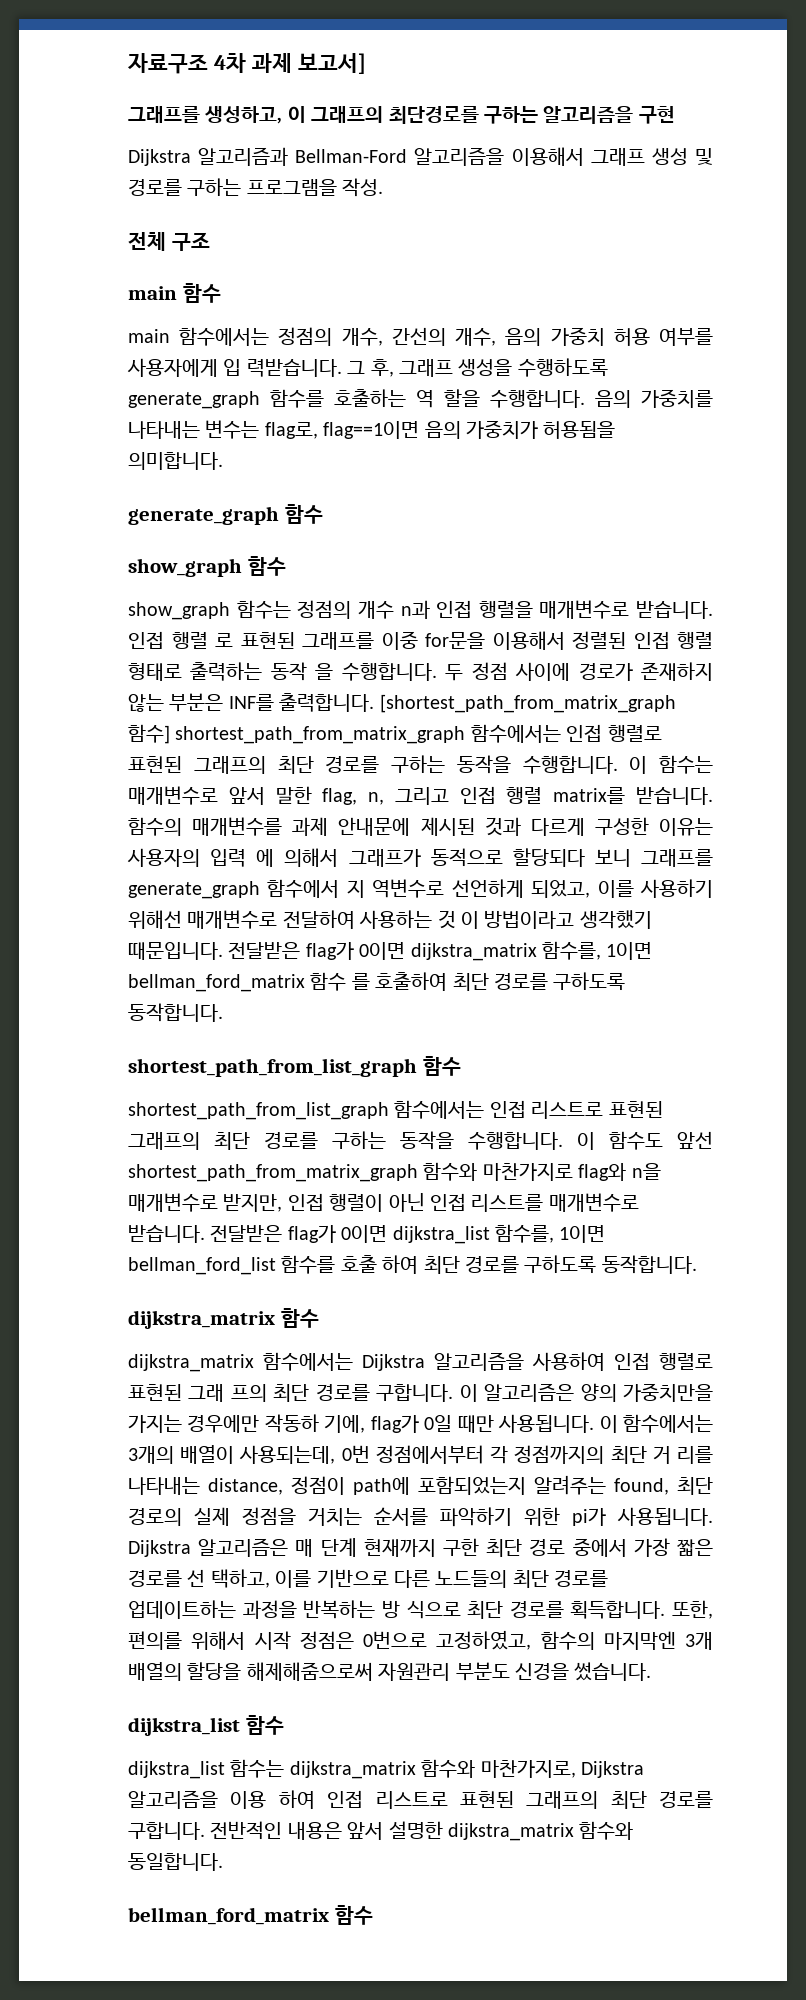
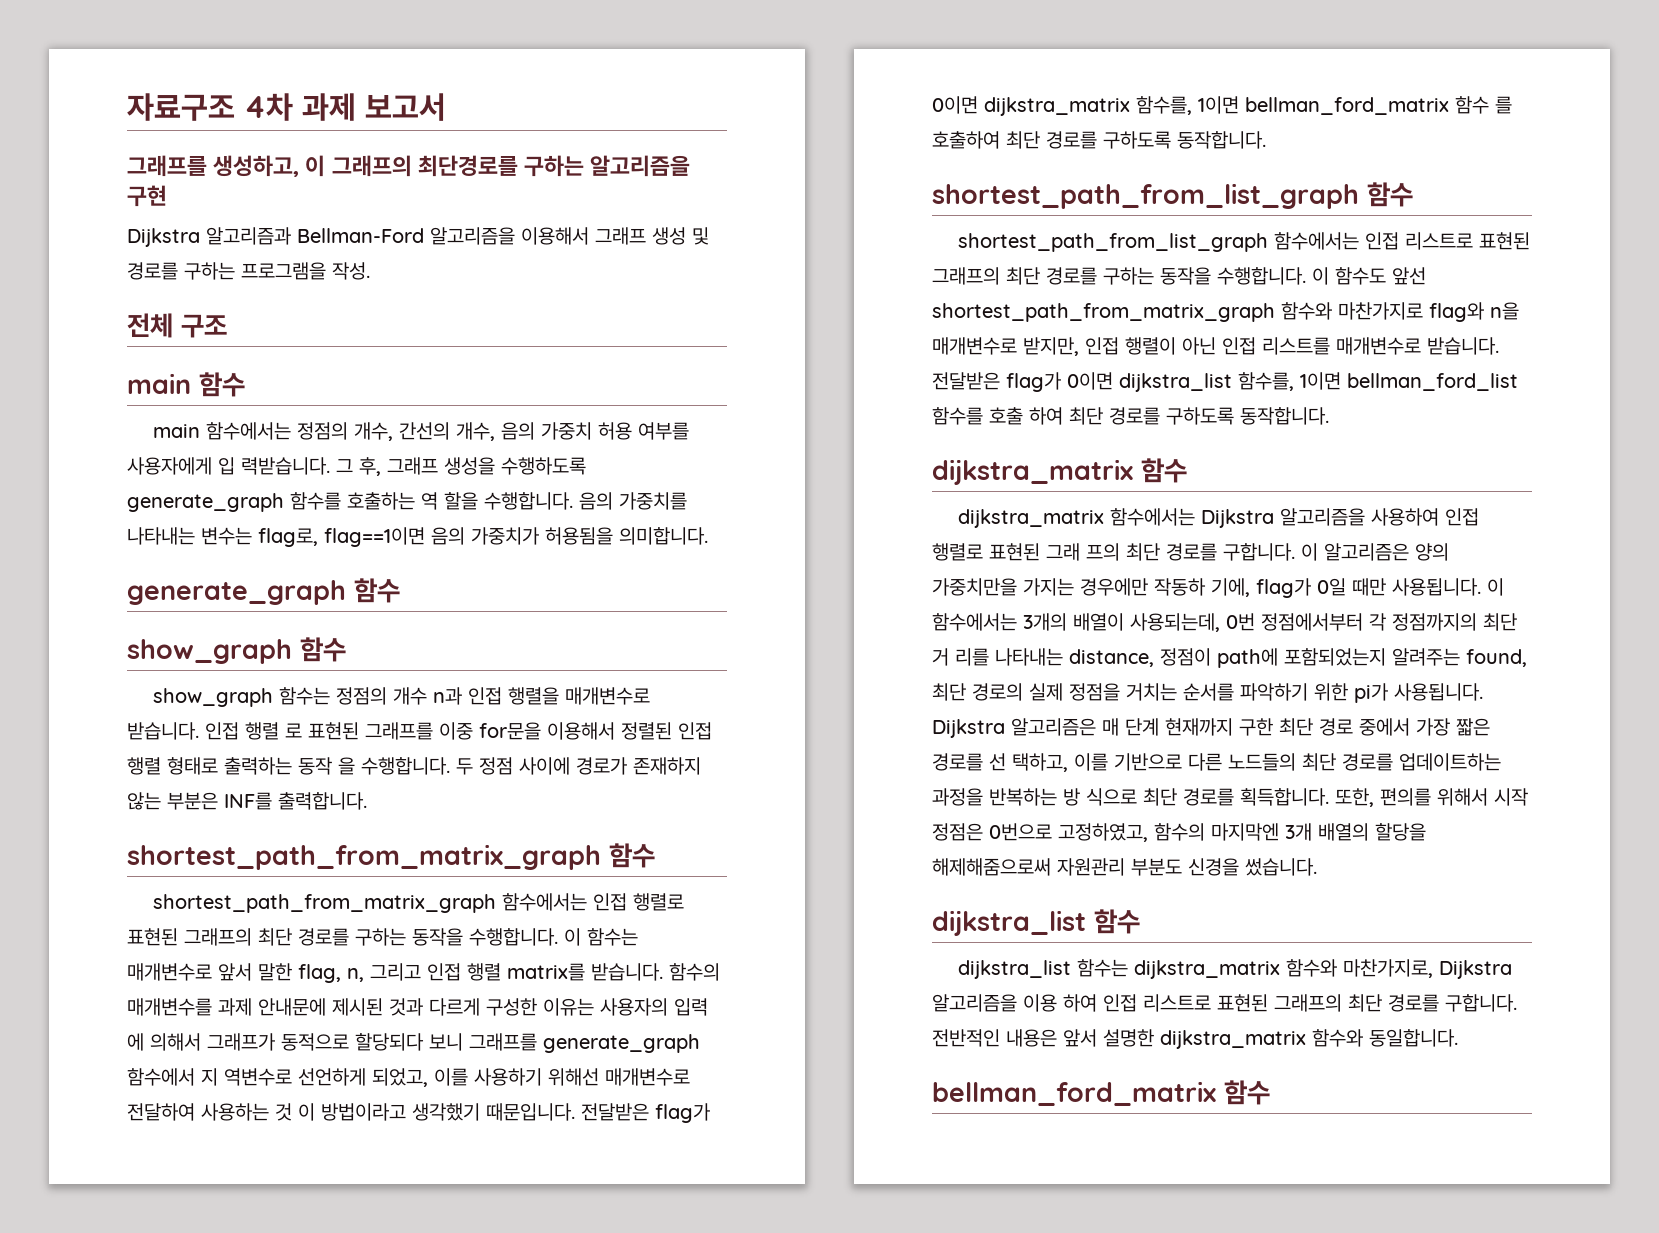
- 자료구조 4차 과제 보고서]
+ 자료구조 4차 과제 보고서
- 두 정점 사이에 경로가 존재하지 않는 부분은 INF를 출력합니다. [shortest_path_from_matrix_graph 함수] shortest_path_from_matrix_graph 함수에서는 인접 행렬로 표현된 그래프의 최단 경로를 구하는 동작을 수행합니다.
+ 두 정점 사이에 경로가 존재하지 않는 부분은 INF를 출력합니다.
+ shortest_path_from_matrix_graph 함수
+ shortest_path_from_matrix_graph 함수에서는 인접 행렬로 표현된 그래프의 최단 경로를 구하는 동작을 수행합니다.

